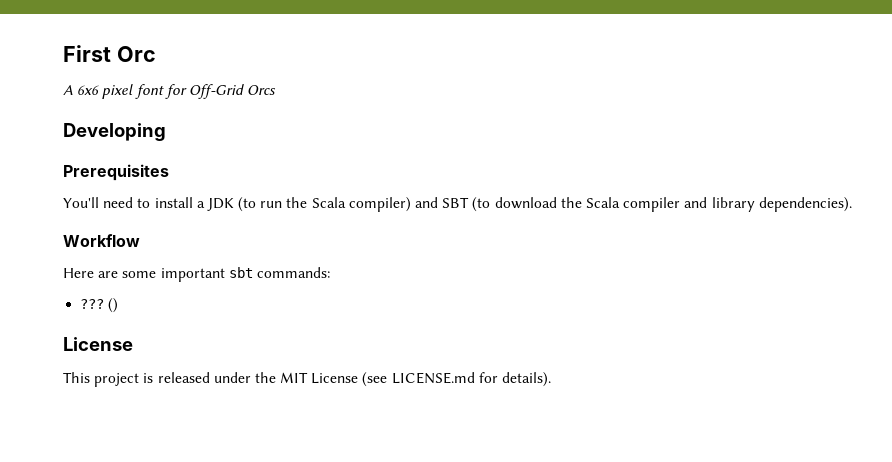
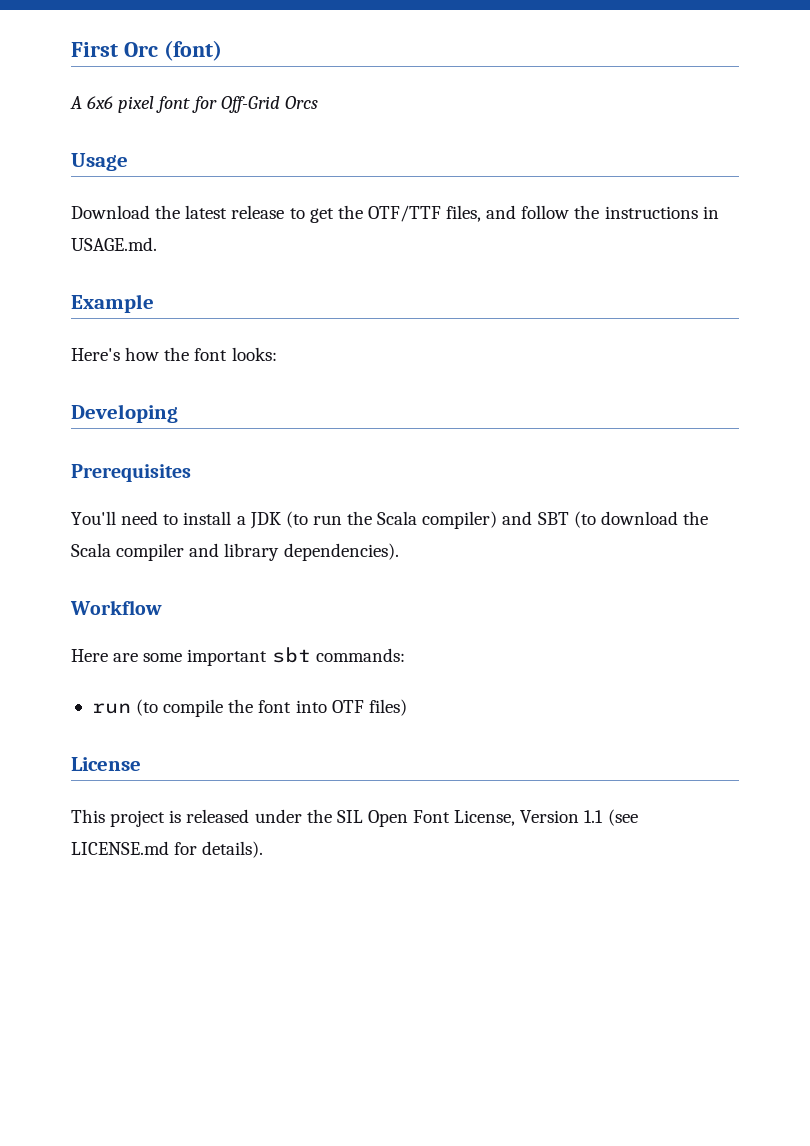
- First Orc
+ First Orc (font)
+ Usage
+ Download the latest release to get the OTF/TTF files, and follow the instructions in USAGE.md.
+ Example
+ Here's how the font looks:
- ??? ()
+ run (to compile the font into OTF files)
- This project is released under the MIT License (see LICENSE.md for details).
+ This project is released under the SIL Open Font License, Version 1.1 (see LICENSE.md for details).

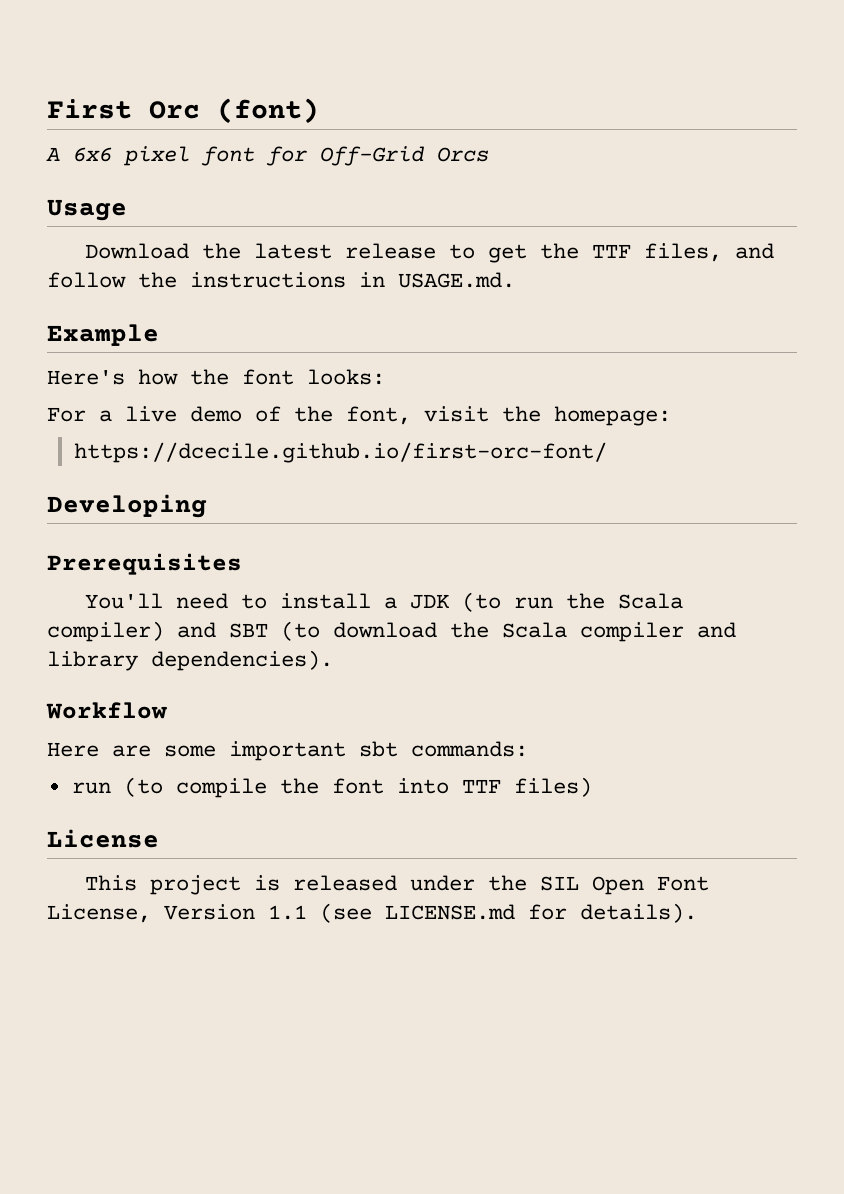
- Download the latest release to get the OTF/TTF files, and follow the instructions in USAGE.md.
+ Download the latest release to get the TTF files, and follow the instructions in USAGE.md.
+ For a live demo of the font, visit the homepage:
+ https://dcecile.github.io/first-orc-font/
- run (to compile the font into OTF files)
+ run (to compile the font into TTF files)

